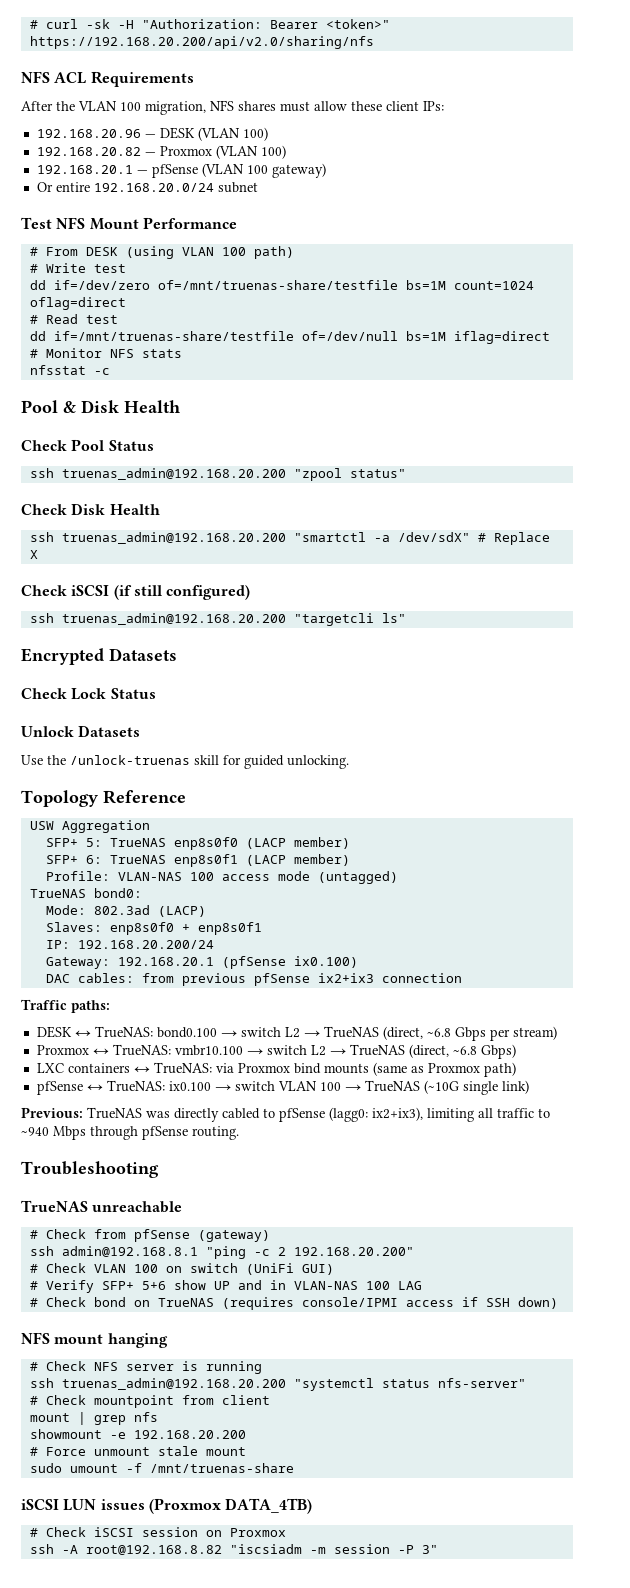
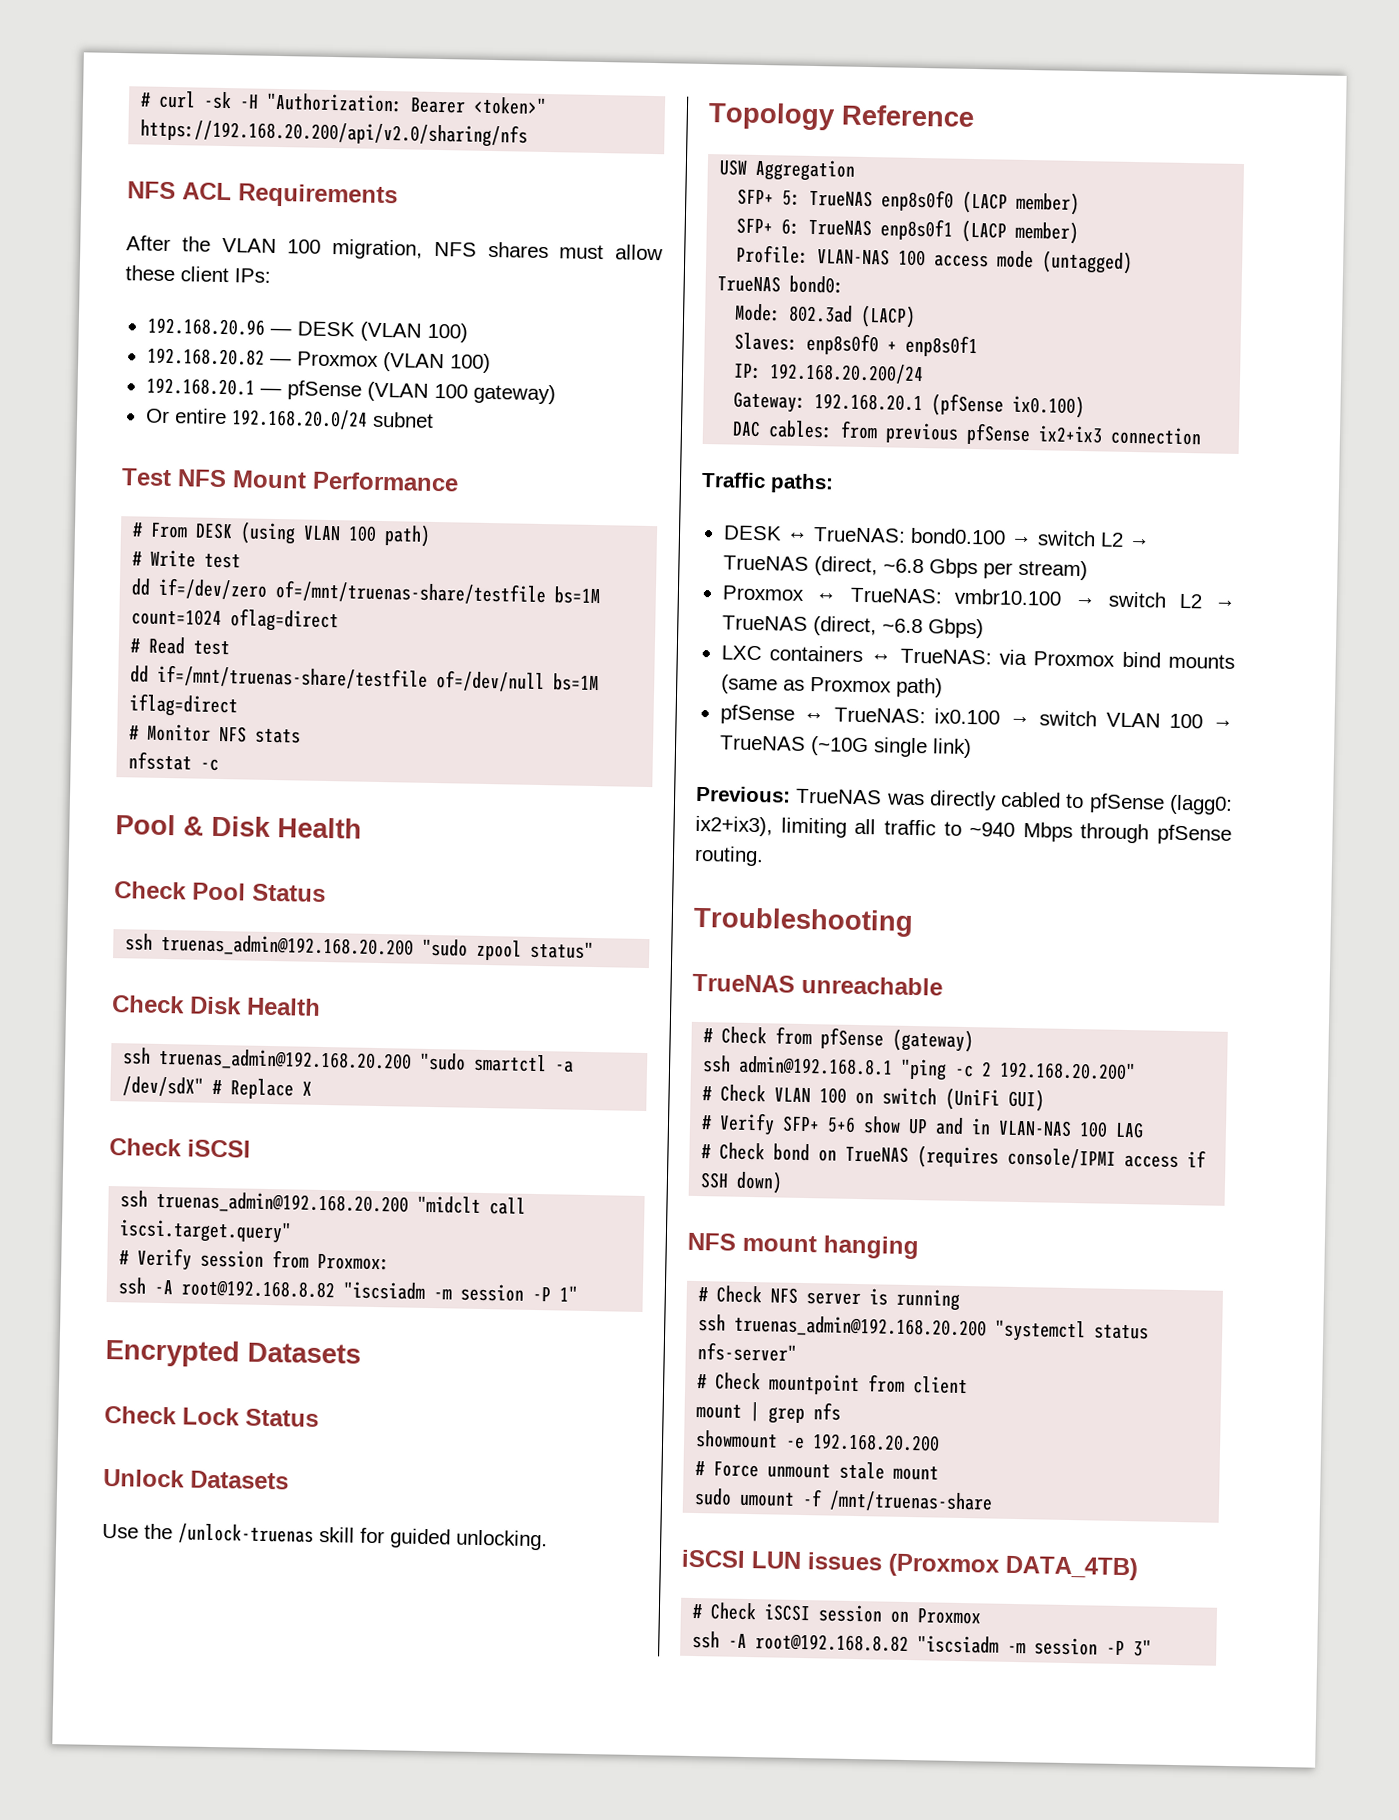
- ssh truenas_admin@192.168.20.200 "zpool status"
+ ssh truenas_admin@192.168.20.200 "sudo zpool status"
- ssh truenas_admin@192.168.20.200 "smartctl -a /dev/sdX" # Replace X
- Check iSCSI (if still configured)
- ssh truenas_admin@192.168.20.200 "targetcli ls"
+ ssh truenas_admin@192.168.20.200 "sudo smartctl -a /dev/sdX" # Replace X
+ Check iSCSI
+ ssh truenas_admin@192.168.20.200 "midclt call iscsi.target.query"
+ # Verify session from Proxmox:
+ ssh -A root@192.168.8.82 "iscsiadm -m session -P 1"

